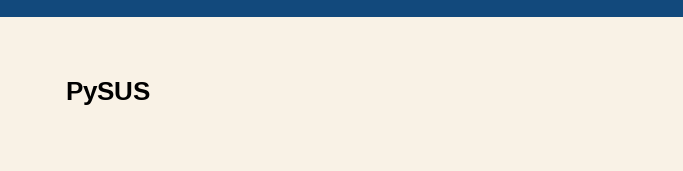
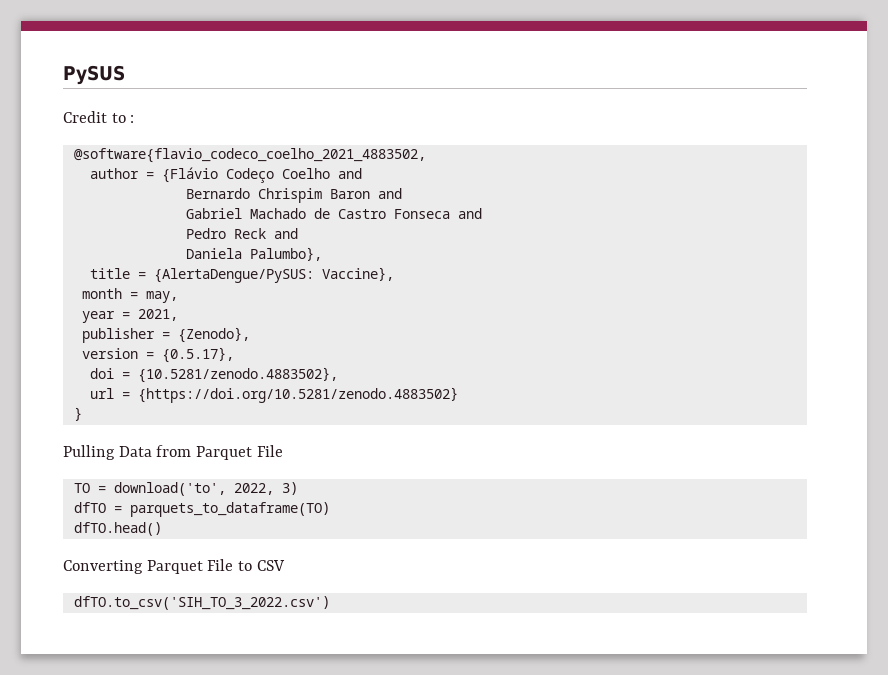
+ Credit to :
+ @software{flavio_codeco_coelho_2021_4883502,
+ author = {Flávio Codeço Coelho and
+ Bernardo Chrispim Baron and
+ Gabriel Machado de Castro Fonseca and
+ Pedro Reck and
+ Daniela Palumbo},
+ title = {AlertaDengue/PySUS: Vaccine},
+ month = may,
+ year = 2021,
+ publisher = {Zenodo},
+ version = {0.5.17},
+ doi = {10.5281/zenodo.4883502},
+ url = {https://doi.org/10.5281/zenodo.4883502}
+ }
+ Pulling Data from Parquet File
+ TO = download('to', 2022, 3)
+ dfTO = parquets_to_dataframe(TO)
+ dfTO.head()
+ Converting Parquet File to CSV
+ dfTO.to_csv('SIH_TO_3_2022.csv')

